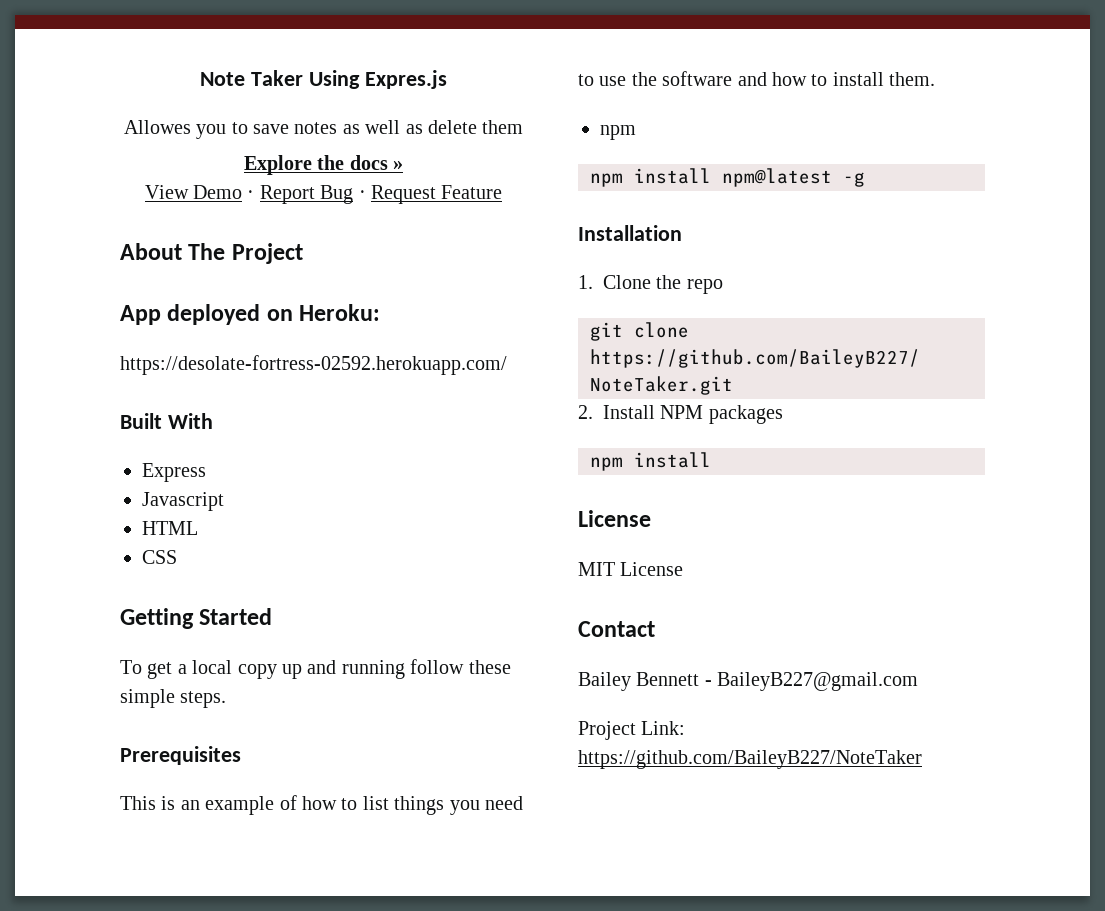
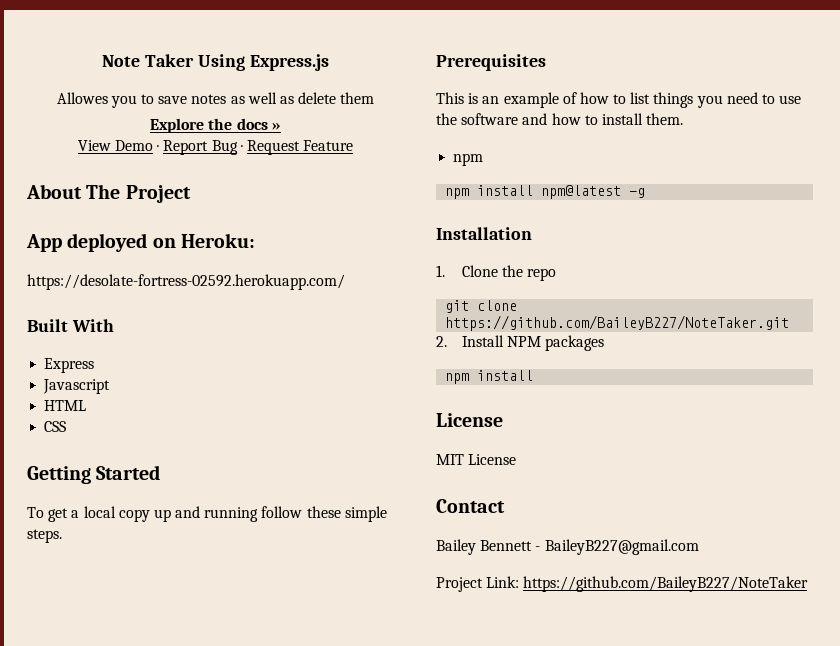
- Note Taker Using Expres.js
+ Note Taker Using Express.js

